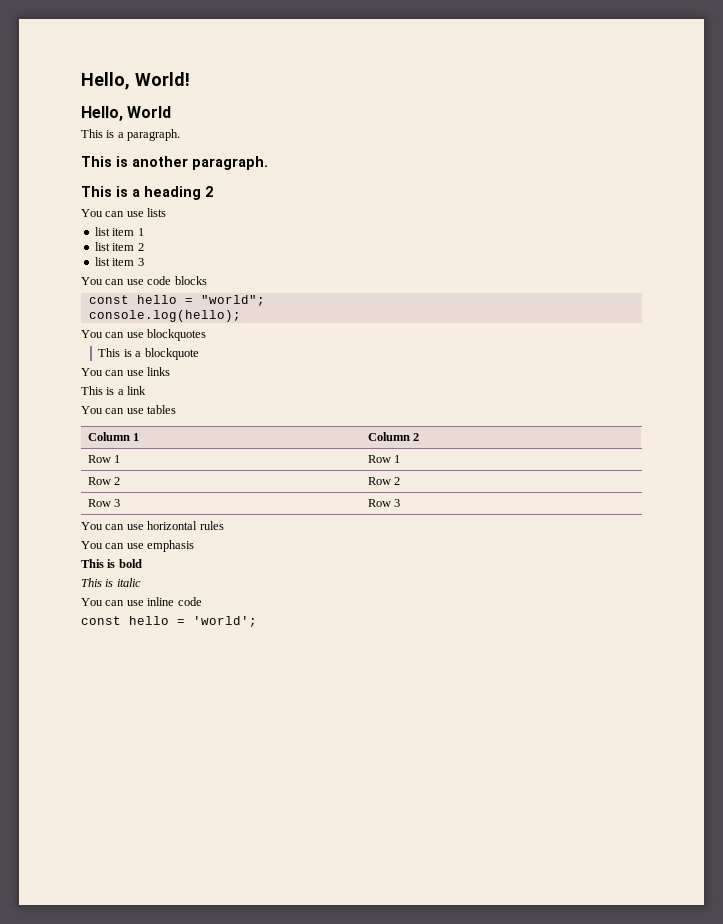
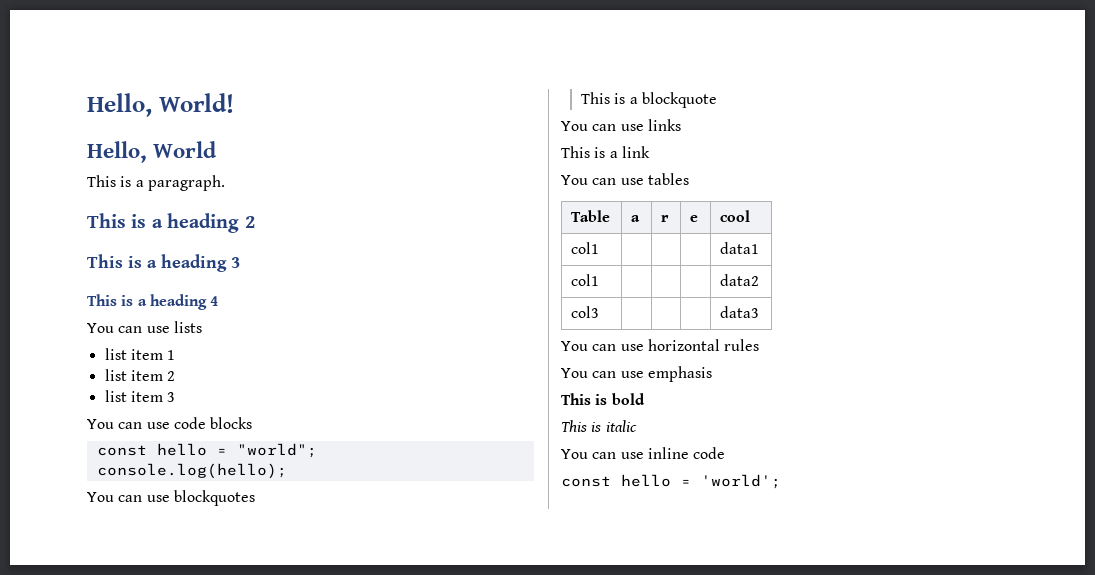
- This is another paragraph.
  This is a heading 2
+ This is a heading 3
+ This is a heading 4
- Column 1 | Column 2
- Row 1 | Row 1
- Row 2 | Row 2
- Row 3 | Row 3
+ Table | a | r | e | cool
+ col1 | | | | data1
+ col1 | | | | data2
+ col3 | | | | data3

